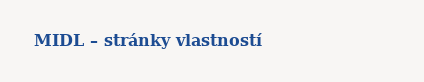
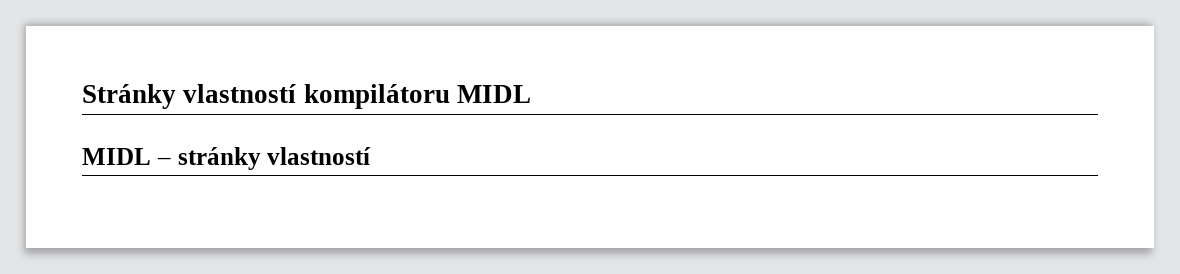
+ Stránky vlastností kompilátoru MIDL

